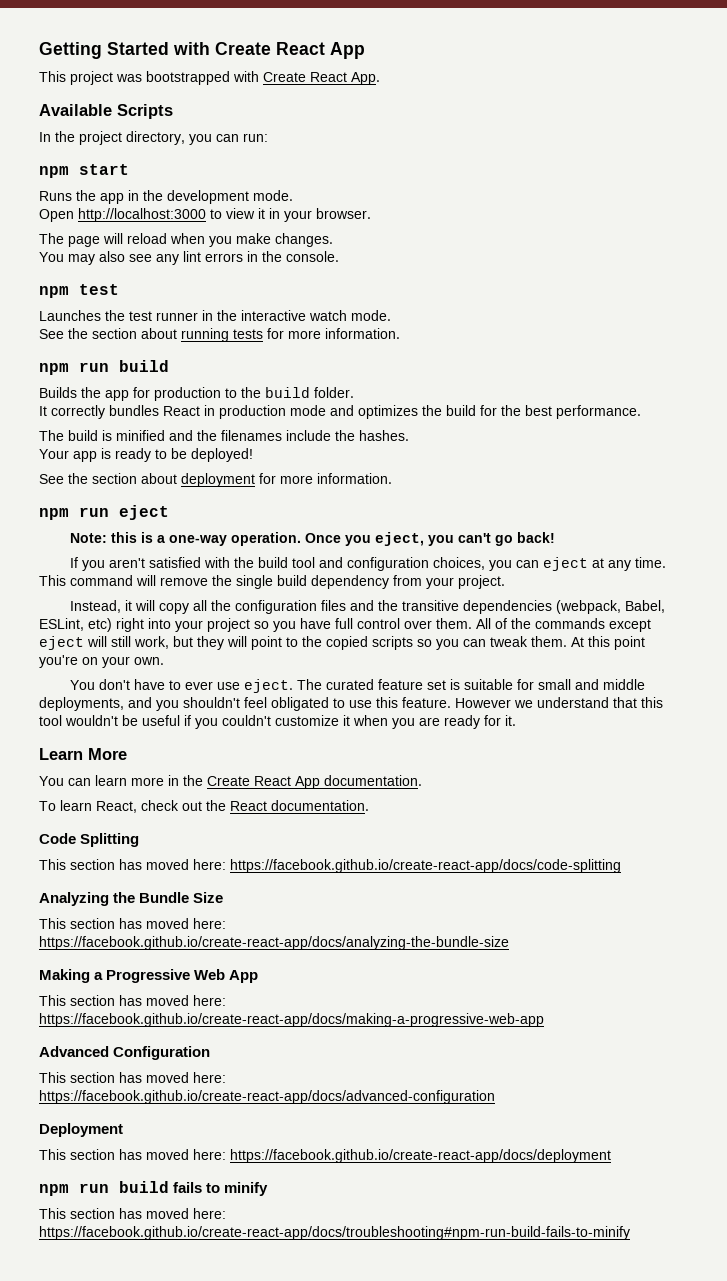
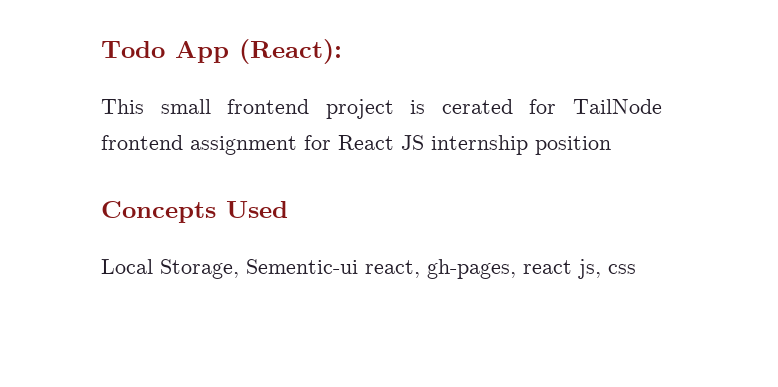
- Getting Started with Create React App
- This project was bootstrapped with Create React App.
- Available Scripts
- In the project directory, you can run:
- npm start
- Runs the app in the development mode.
- Open http://localhost:3000 to view it in your browser.
- The page will reload when you make changes.
- You may also see any lint errors in the console.
- npm test
- Launches the test runner in the interactive watch mode.
- See the section about running tests for more information.
- npm run build
- Builds the app for production to the build folder.
- It correctly bundles React in production mode and optimizes the build for the best performance.
- The build is minified and the filenames include the hashes.
- Your app is ready to be deployed!
- See the section about deployment for more information.
- npm run eject
- Note: this is a one-way operation. Once you eject, you can't go back!
- If you aren't satisfied with the build tool and configuration choices, you can eject at any time. This command will remove the single build dependency from your project.
- Instead, it will copy all the configuration files and the transitive dependencies (webpack, Babel, ESLint, etc) right into your project so you have full control over them. All of the commands except eject will still work, but they will point to the copied scripts so you can tweak them. At this point you're on your own.
- You don't have to ever use eject. The curated feature set is suitable for small and middle deployments, and you shouldn't feel obligated to use this feature. However we understand that this tool wouldn't be useful if you couldn't customize it when you are ready for it.
- Learn More
- You can learn more in the Create React App documentation.
- To learn React, check out the React documentation.
- Code Splitting
- This section has moved here: https://facebook.github.io/create-react-app/docs/code-splitting
- Analyzing the Bundle Size
- This section has moved here: https://facebook.github.io/create-react-app/docs/analyzing-the-bundle-size
- Making a Progressive Web App
- This section has moved here: https://facebook.github.io/create-react-app/docs/making-a-progressive-web-app
- Advanced Configuration
- This section has moved here: https://facebook.github.io/create-react-app/docs/advanced-configuration
- Deployment
- This section has moved here: https://facebook.github.io/create-react-app/docs/deployment
- npm run build fails to minify
- This section has moved here: https://facebook.github.io/create-react-app/docs/troubleshooting#npm-run-build-fails-to-minify
+ Todo App (React):
+ This small frontend project is cerated for TailNode frontend assignment for React JS internship position
+ Concepts Used
+ Local Storage, Sementic-ui react, gh-pages, react js, css

